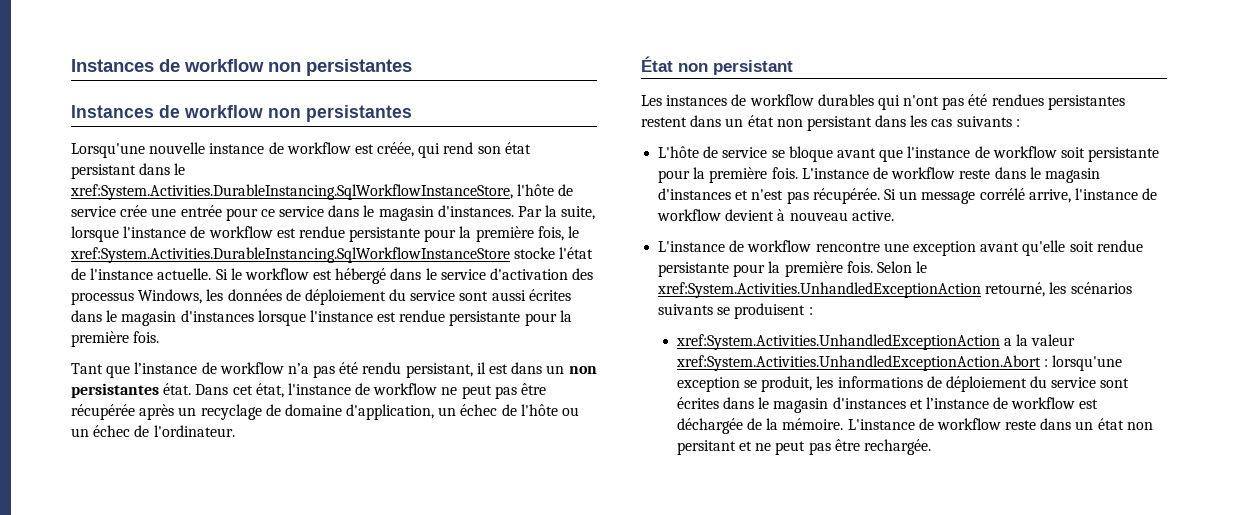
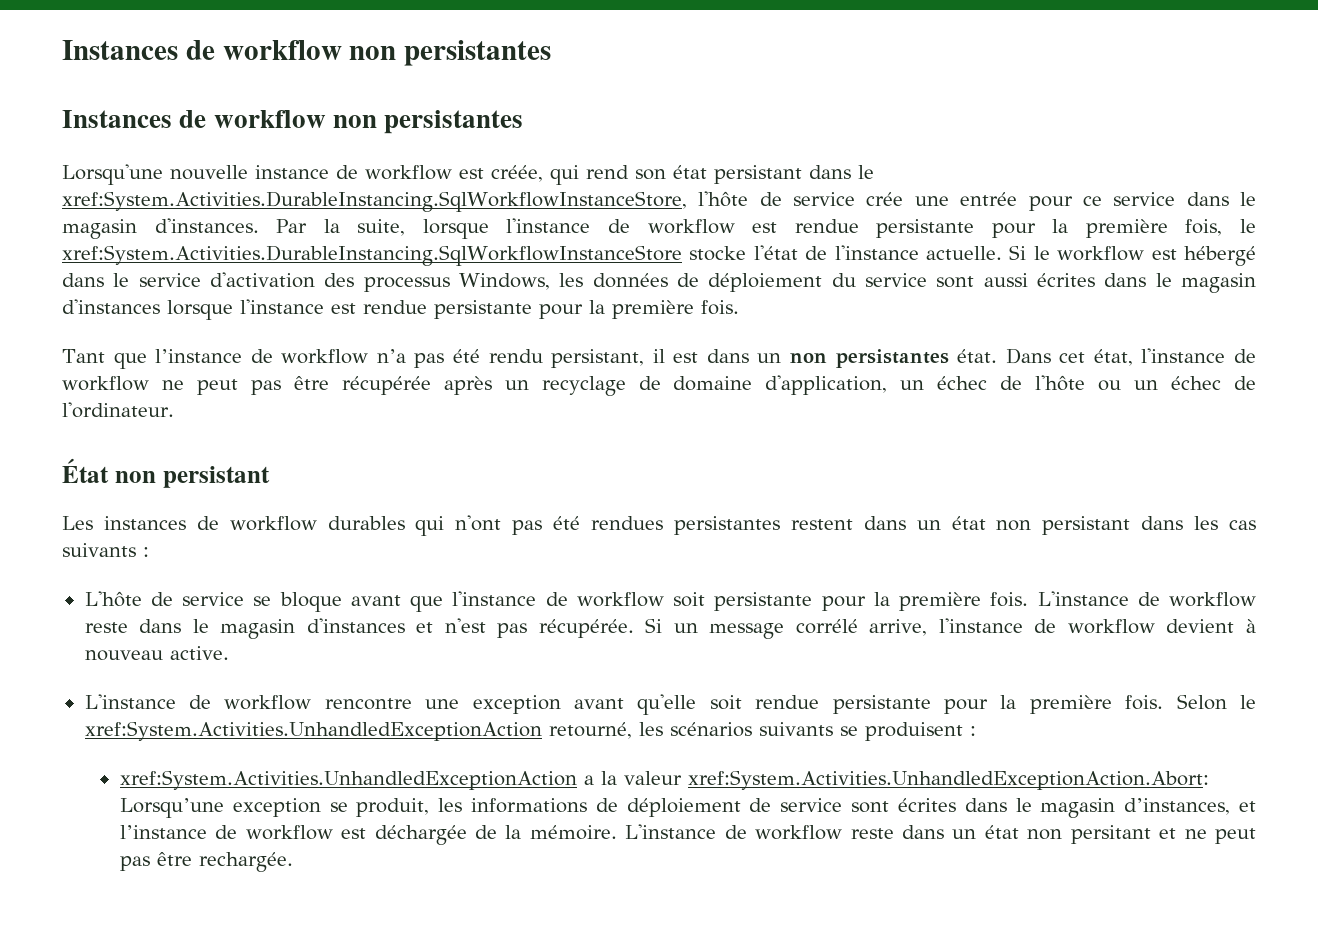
- xref:System.Activities.UnhandledExceptionAction a la valeur xref:System.Activities.UnhandledExceptionAction.Abort : lorsqu'une exception se produit, les informations de déploiement du service sont écrites dans le magasin d'instances et l’instance de workflow est déchargée de la mémoire.
+ xref:System.Activities.UnhandledExceptionAction a la valeur xref:System.Activities.UnhandledExceptionAction.Abort: Lorsqu’une exception se produit, les informations de déploiement de service sont écrites dans le magasin d’instances, et l’instance de workflow est déchargée de la mémoire.

